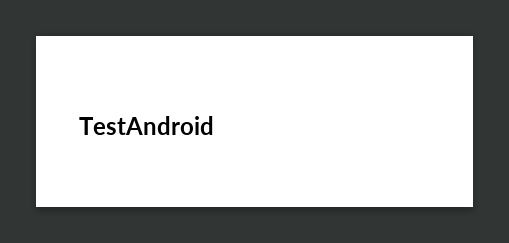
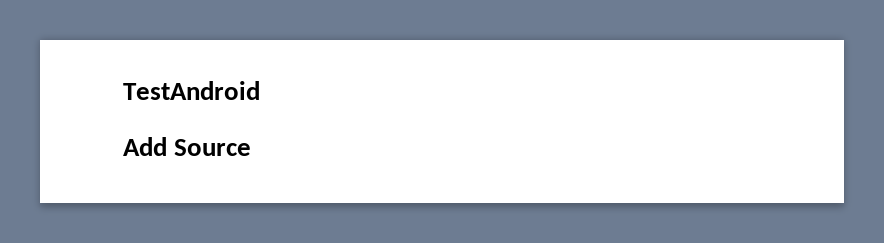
+ Add Source

